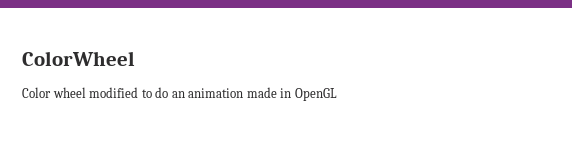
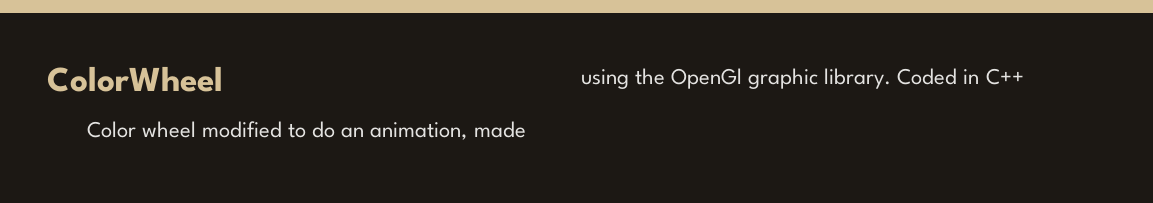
- Color wheel modified to do an animation made in OpenGL
+ Color wheel modified to do an animation, made using the OpenGl graphic library. Coded in C++

